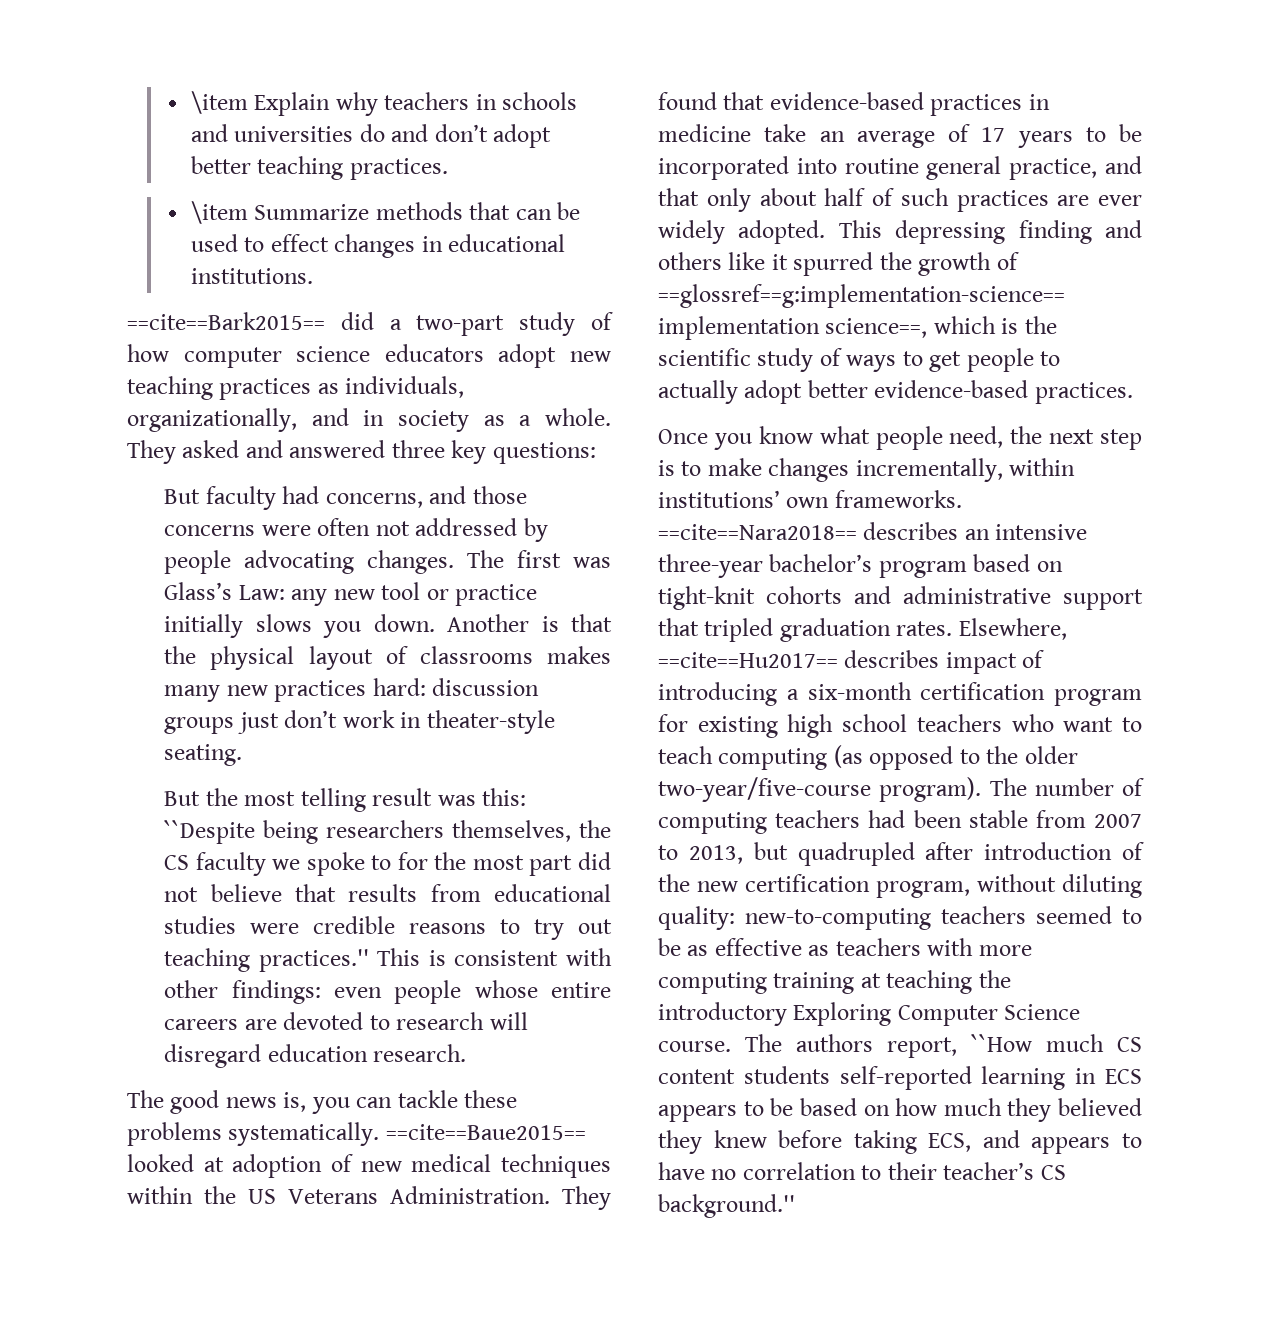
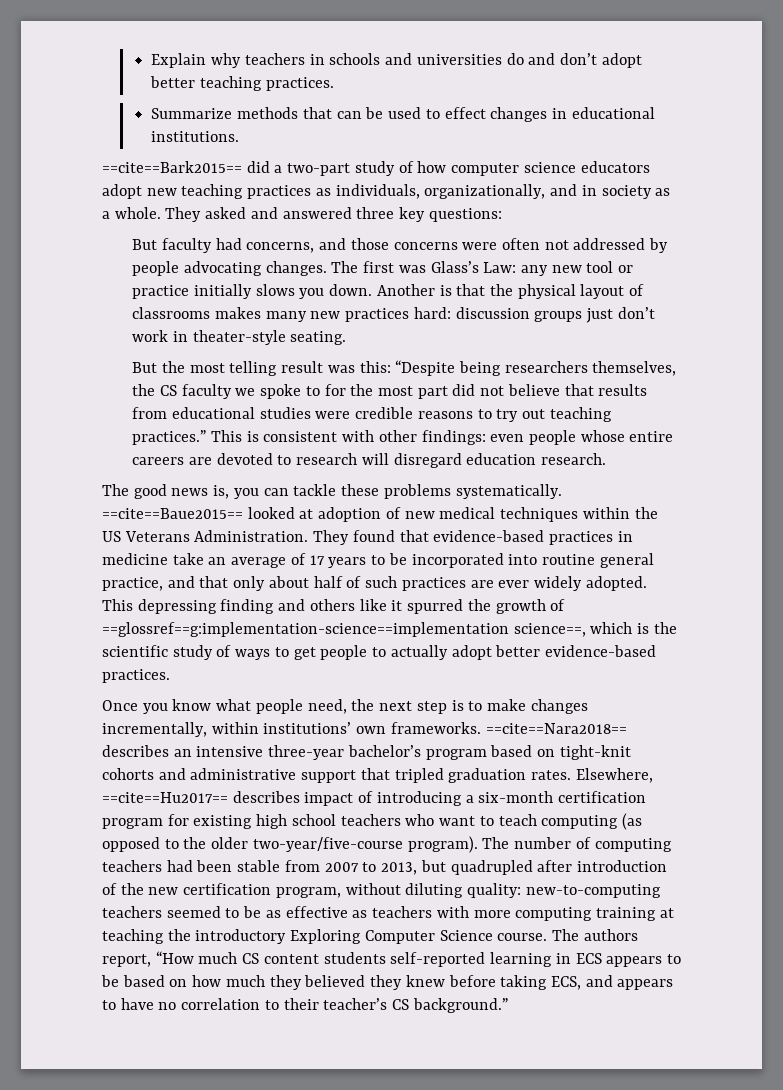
- \item Explain why teachers in schools and universities do and don’t adopt better teaching practices.
+ Explain why teachers in schools and universities do and don’t adopt better teaching practices.
- \item Summarize methods that can be used to effect changes in educational institutions.
+ Summarize methods that can be used to effect changes in educational institutions.
- But the most telling result was this: ``Despite being researchers themselves, the CS faculty we spoke to for the most part did not believe that results from educational studies were credible reasons to try out teaching practices.''
+ But the most telling result was this: “Despite being researchers themselves, the CS faculty we spoke to for the most part did not believe that results from educational studies were credible reasons to try out teaching practices.”
- The authors report, ``How much CS content students self-reported learning in ECS appears to be based on how much they believed they knew before taking ECS, and appears to have no correlation to their teacher’s CS background.''
+ The authors report, “How much CS content students self-reported learning in ECS appears to be based on how much they believed they knew before taking ECS, and appears to have no correlation to their teacher’s CS background.”

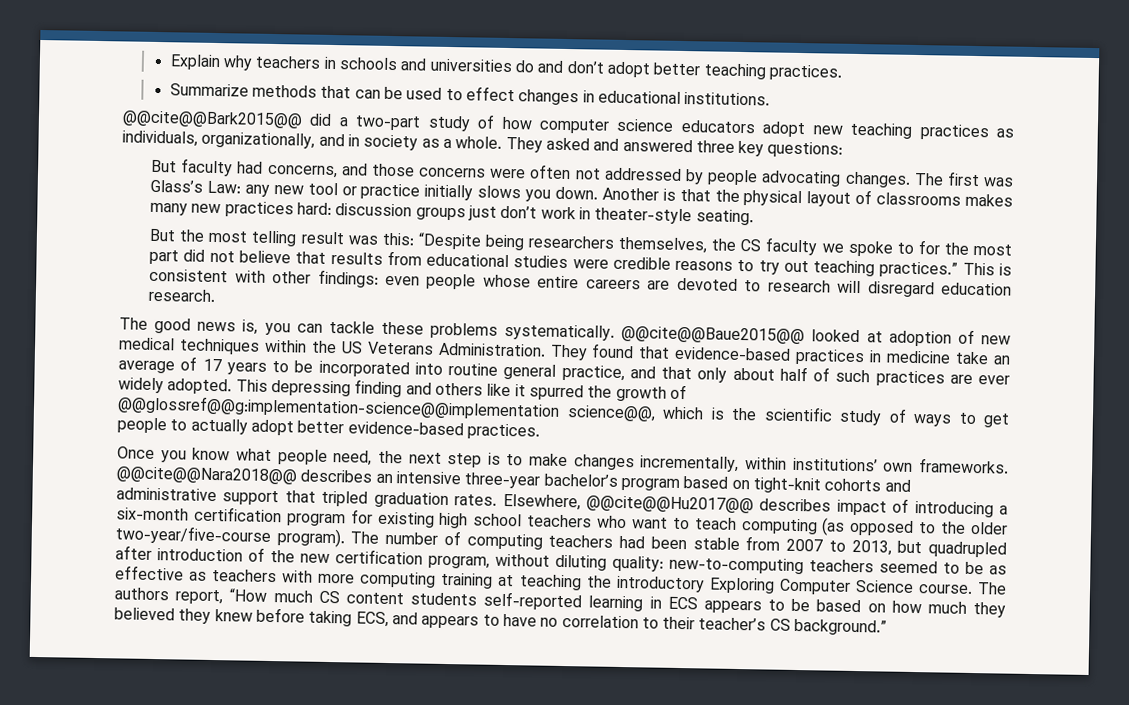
- ==cite==Bark2015== did a two-part study of how computer science educators adopt new teaching practices as individuals, organizationally, and in society as a whole.
+ @@cite@@Bark2015@@ did a two-part study of how computer science educators adopt new teaching practices as individuals, organizationally, and in society as a whole.
- ==cite==Baue2015== looked at adoption of new medical techniques within the US Veterans Administration.
+ @@cite@@Baue2015@@ looked at adoption of new medical techniques within the US Veterans Administration.
- This depressing finding and others like it spurred the growth of ==glossref==g:implementation-science==implementation science==, which is the scientific study of ways to get people to actually adopt better evidence-based practices.
+ This depressing finding and others like it spurred the growth of @@glossref@@g:implementation-science@@implementation science@@, which is the scientific study of ways to get people to actually adopt better evidence-based practices.
- ==cite==Nara2018== describes an intensive three-year bachelor’s program based on tight-knit cohorts and administrative support that tripled graduation rates.
+ @@cite@@Nara2018@@ describes an intensive three-year bachelor’s program based on tight-knit cohorts and administrative support that tripled graduation rates.
- Elsewhere, ==cite==Hu2017== describes impact of introducing a six-month certification program for existing high school teachers who want to teach computing (as opposed to the older two-year/five-course program).
+ Elsewhere, @@cite@@Hu2017@@ describes impact of introducing a six-month certification program for existing high school teachers who want to teach computing (as opposed to the older two-year/five-course program).

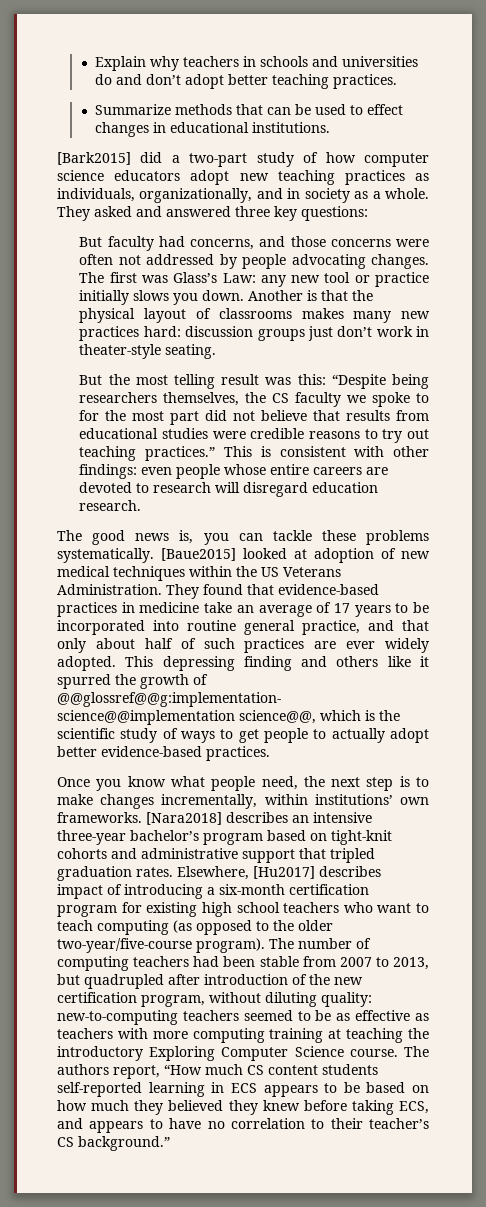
- @@cite@@Bark2015@@ did a two-part study of how computer science educators adopt new teaching practices as individuals, organizationally, and in society as a whole.
+ [Bark2015] did a two-part study of how computer science educators adopt new teaching practices as individuals, organizationally, and in society as a whole.
- @@cite@@Baue2015@@ looked at adoption of new medical techniques within the US Veterans Administration.
+ [Baue2015] looked at adoption of new medical techniques within the US Veterans Administration.
- @@cite@@Nara2018@@ describes an intensive three-year bachelor’s program based on tight-knit cohorts and administrative support that tripled graduation rates.
+ [Nara2018] describes an intensive three-year bachelor’s program based on tight-knit cohorts and administrative support that tripled graduation rates.
- Elsewhere, @@cite@@Hu2017@@ describes impact of introducing a six-month certification program for existing high school teachers who want to teach computing (as opposed to the older two-year/five-course program).
+ Elsewhere, [Hu2017] describes impact of introducing a six-month certification program for existing high school teachers who want to teach computing (as opposed to the older two-year/five-course program).

